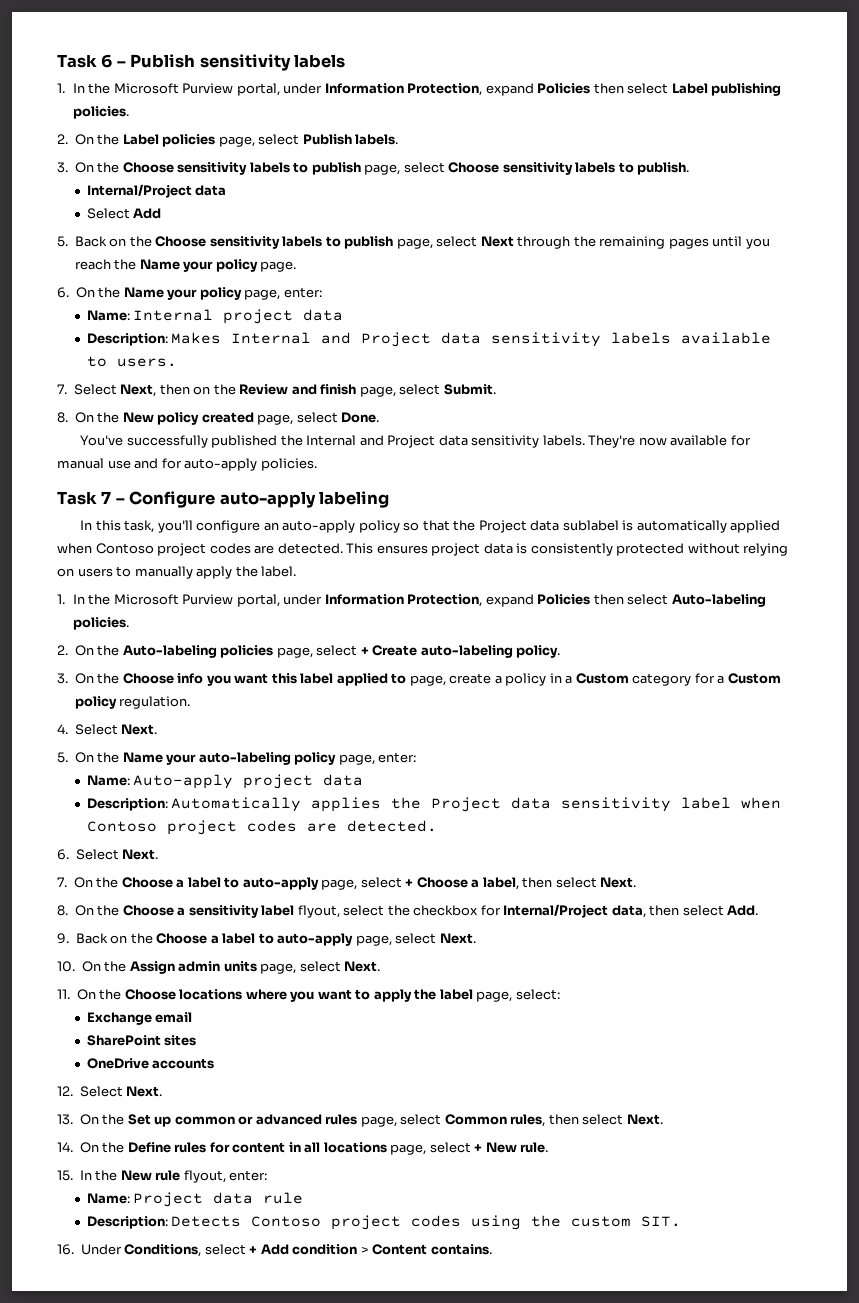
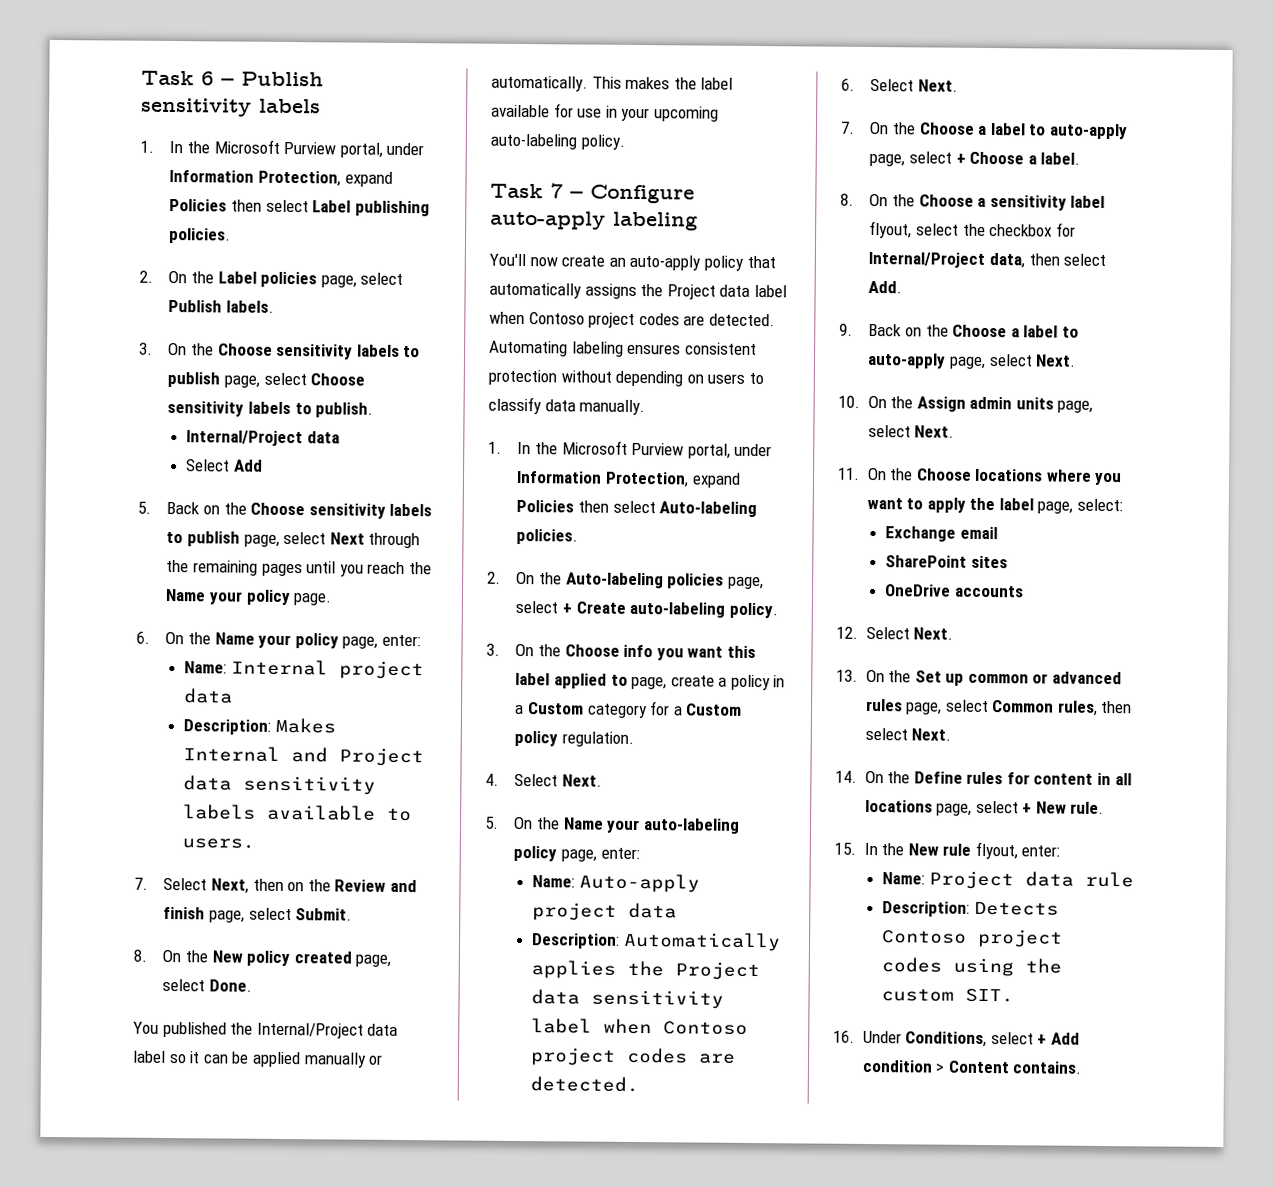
- You've successfully published the Internal and Project data sensitivity labels. They're now available for manual use and for auto-apply policies.
+ You published the Internal/Project data label so it can be applied manually or automatically. This makes the label available for use in your upcoming auto-labeling policy.
- In this task, you'll configure an auto-apply policy so that the Project data sublabel is automatically applied when Contoso project codes are detected. This ensures project data is consistently protected without relying on users to manually apply the label.
+ You'll now create an auto-apply policy that automatically assigns the Project data label when Contoso project codes are detected. Automating labeling ensures consistent protection without depending on users to classify data manually.
- 7. On the Choose a label to auto-apply page, select + Choose a label, then select Next.
+ 7. On the Choose a label to auto-apply page, select + Choose a label.

